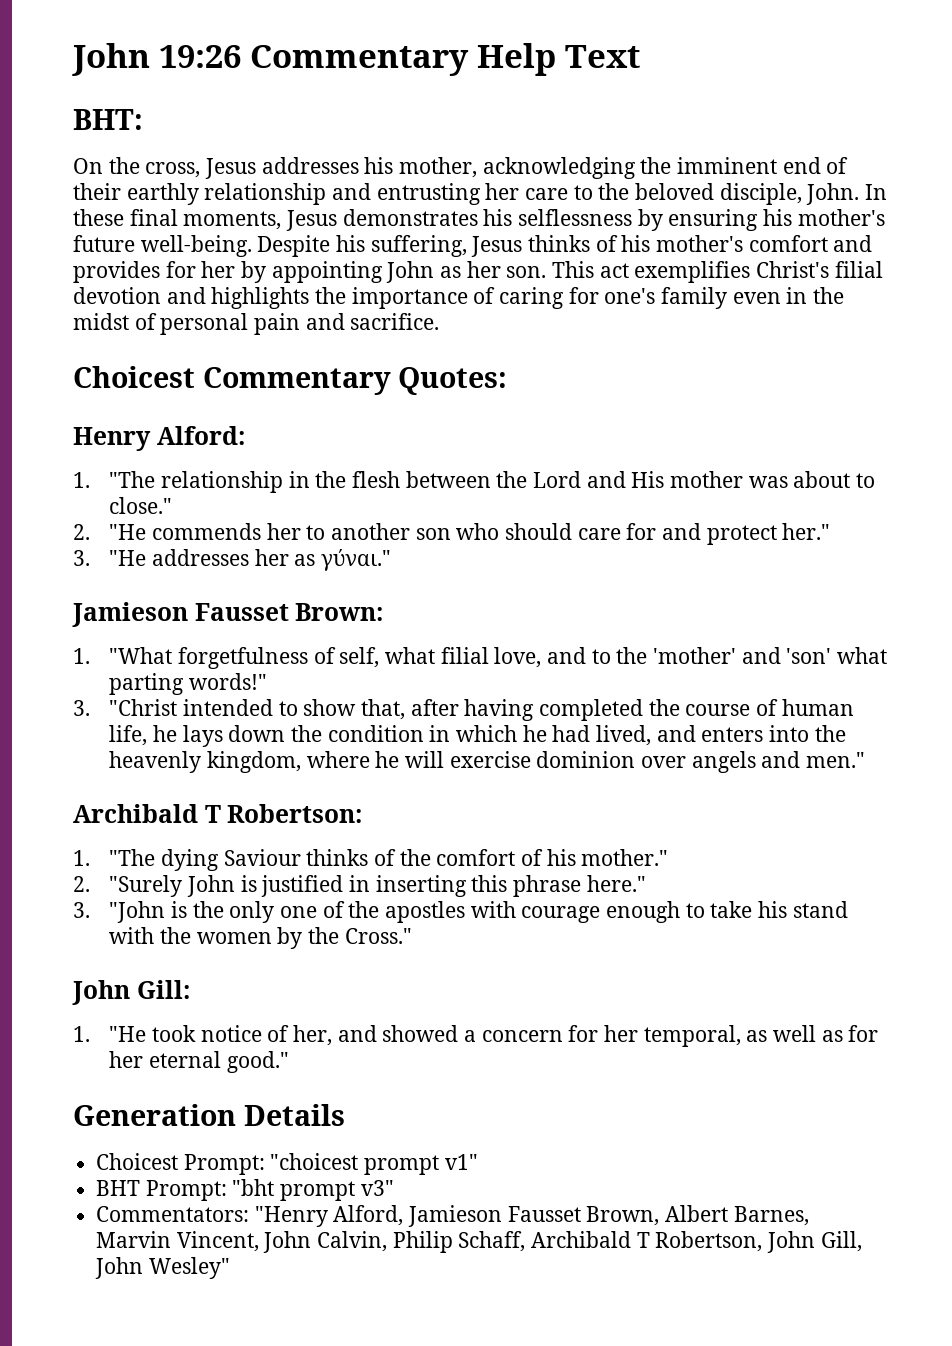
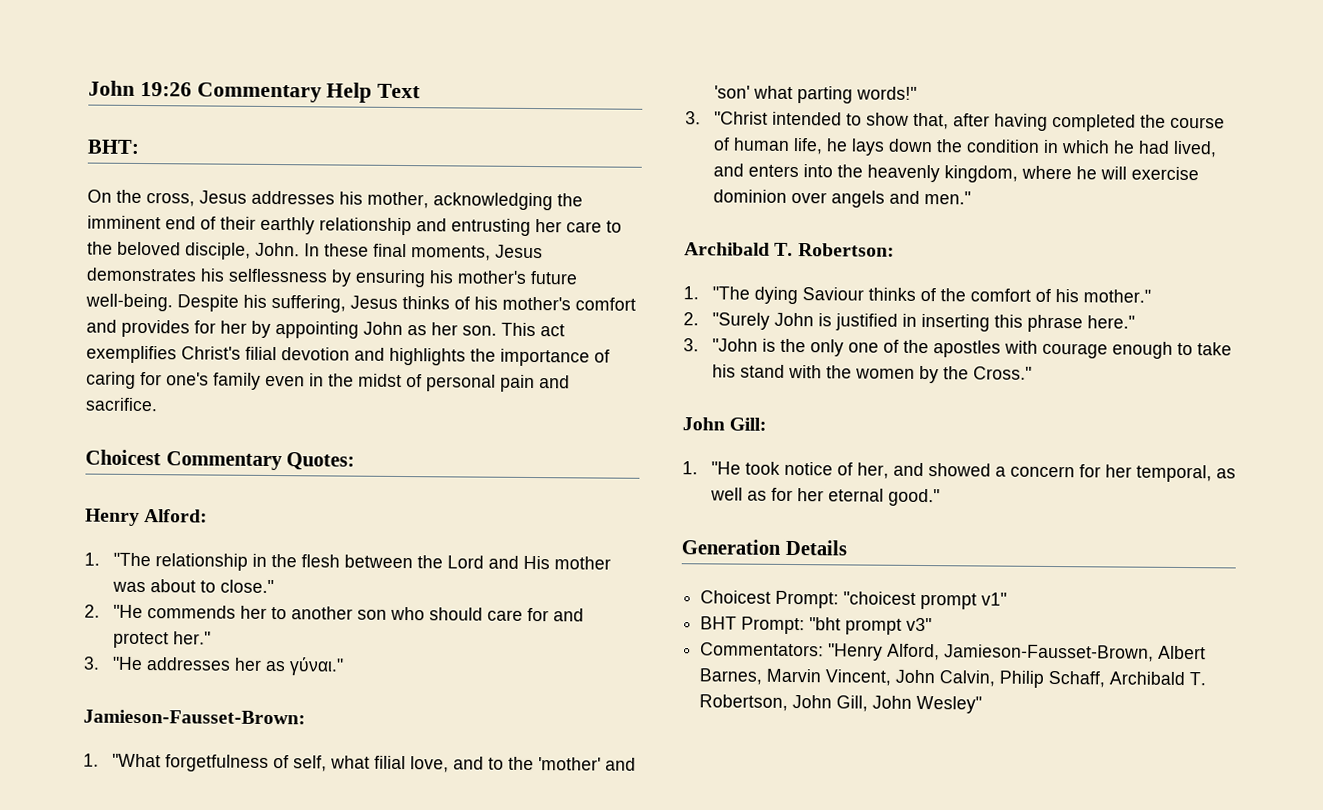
- Jamieson Fausset Brown:
+ Jamieson-Fausset-Brown:
- Archibald T Robertson:
+ Archibald T. Robertson:
- Commentators: "Henry Alford, Jamieson Fausset Brown, Albert Barnes, Marvin Vincent, John Calvin, Philip Schaff, Archibald T Robertson, John Gill, John Wesley"
+ Commentators: "Henry Alford, Jamieson-Fausset-Brown, Albert Barnes, Marvin Vincent, John Calvin, Philip Schaff, Archibald T. Robertson, John Gill, John Wesley"

